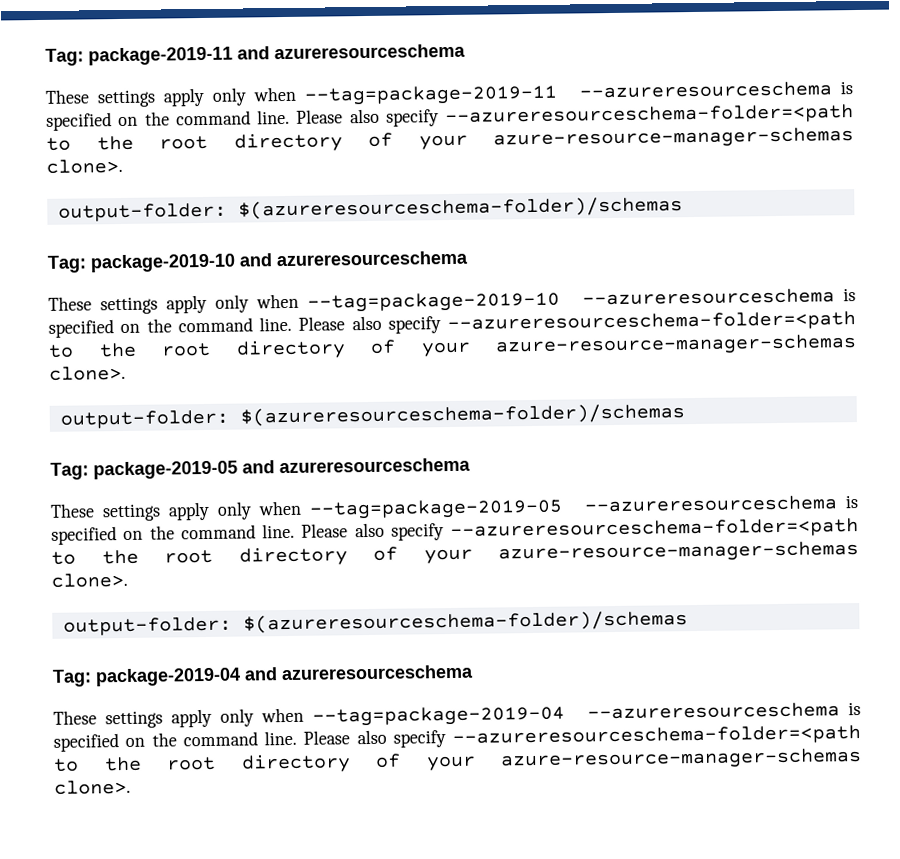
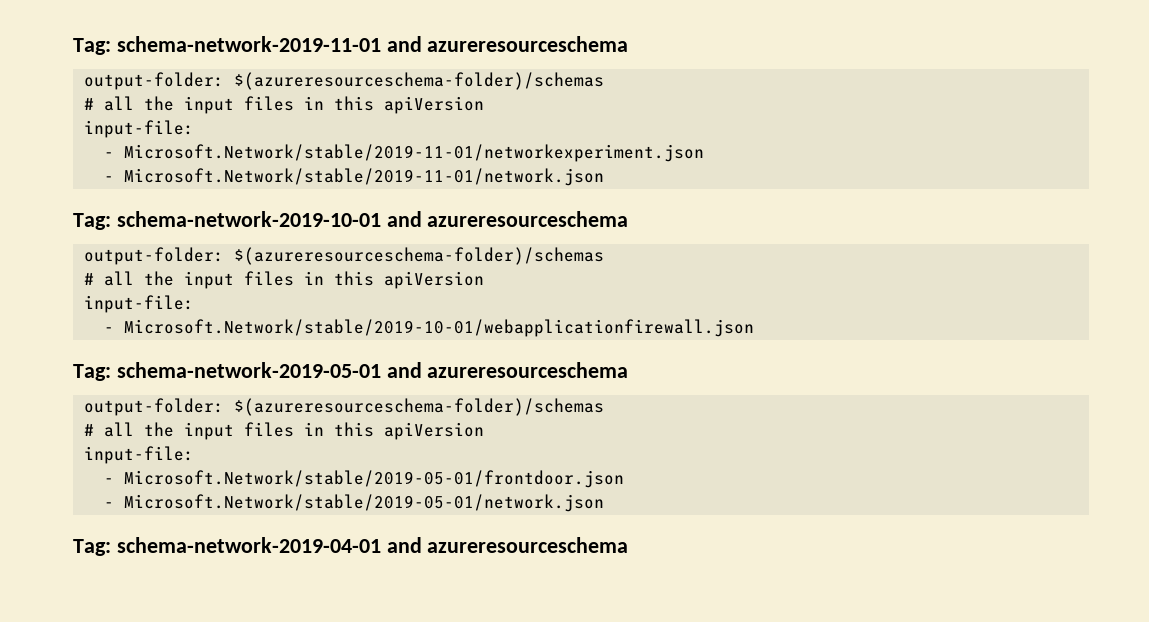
- Tag: package-2019-11 and azureresourceschema
- These settings apply only when --tag=package-2019-11 --azureresourceschema is specified on the command line. Please also specify --azureresourceschema-folder=<path to the root directory of your azure-resource-manager-schemas clone>.
+ Tag: schema-network-2019-11-01 and azureresourceschema
  output-folder: $(azureresourceschema-folder)/schemas
- Tag: package-2019-10 and azureresourceschema
- These settings apply only when --tag=package-2019-10 --azureresourceschema is specified on the command line. Please also specify --azureresourceschema-folder=<path to the root directory of your azure-resource-manager-schemas clone>.
+ # all the input files in this apiVersion
+ input-file:
+ - Microsoft.Network/stable/2019-11-01/networkexperiment.json
+ - Microsoft.Network/stable/2019-11-01/network.json
+ Tag: schema-network-2019-10-01 and azureresourceschema
  output-folder: $(azureresourceschema-folder)/schemas
- Tag: package-2019-05 and azureresourceschema
- These settings apply only when --tag=package-2019-05 --azureresourceschema is specified on the command line. Please also specify --azureresourceschema-folder=<path to the root directory of your azure-resource-manager-schemas clone>.
+ # all the input files in this apiVersion
+ input-file:
+ - Microsoft.Network/stable/2019-10-01/webapplicationfirewall.json
+ Tag: schema-network-2019-05-01 and azureresourceschema
  output-folder: $(azureresourceschema-folder)/schemas
- Tag: package-2019-04 and azureresourceschema
- These settings apply only when --tag=package-2019-04 --azureresourceschema is specified on the command line. Please also specify --azureresourceschema-folder=<path to the root directory of your azure-resource-manager-schemas clone>.
+ # all the input files in this apiVersion
+ input-file:
+ - Microsoft.Network/stable/2019-05-01/frontdoor.json
+ - Microsoft.Network/stable/2019-05-01/network.json
+ Tag: schema-network-2019-04-01 and azureresourceschema

